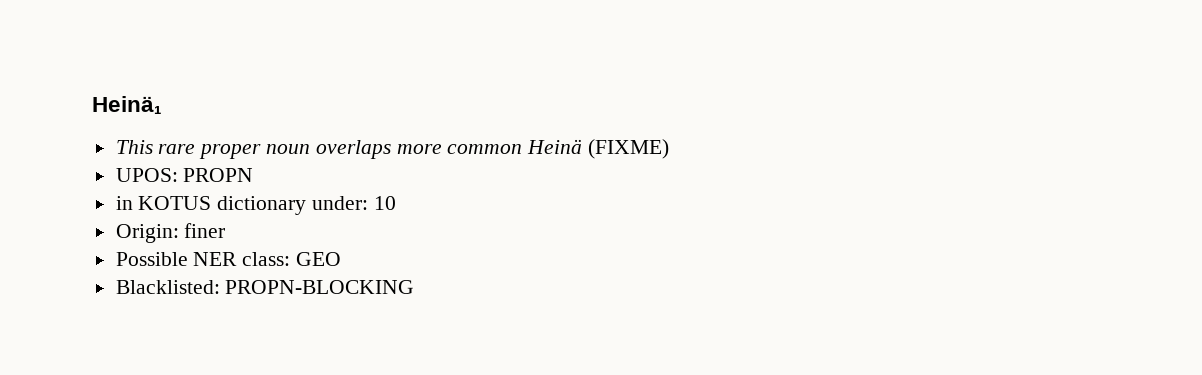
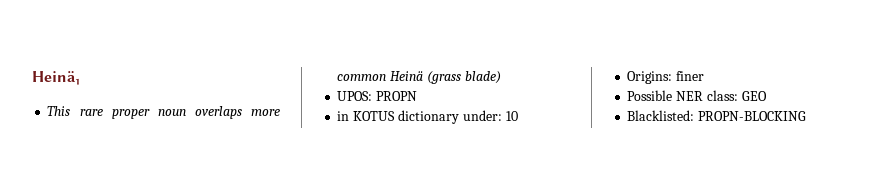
- This rare proper noun overlaps more common Heinä (FIXME)
+ This rare proper noun overlaps more common Heinä (grass blade)
- Origin: finer
+ Origins: finer

